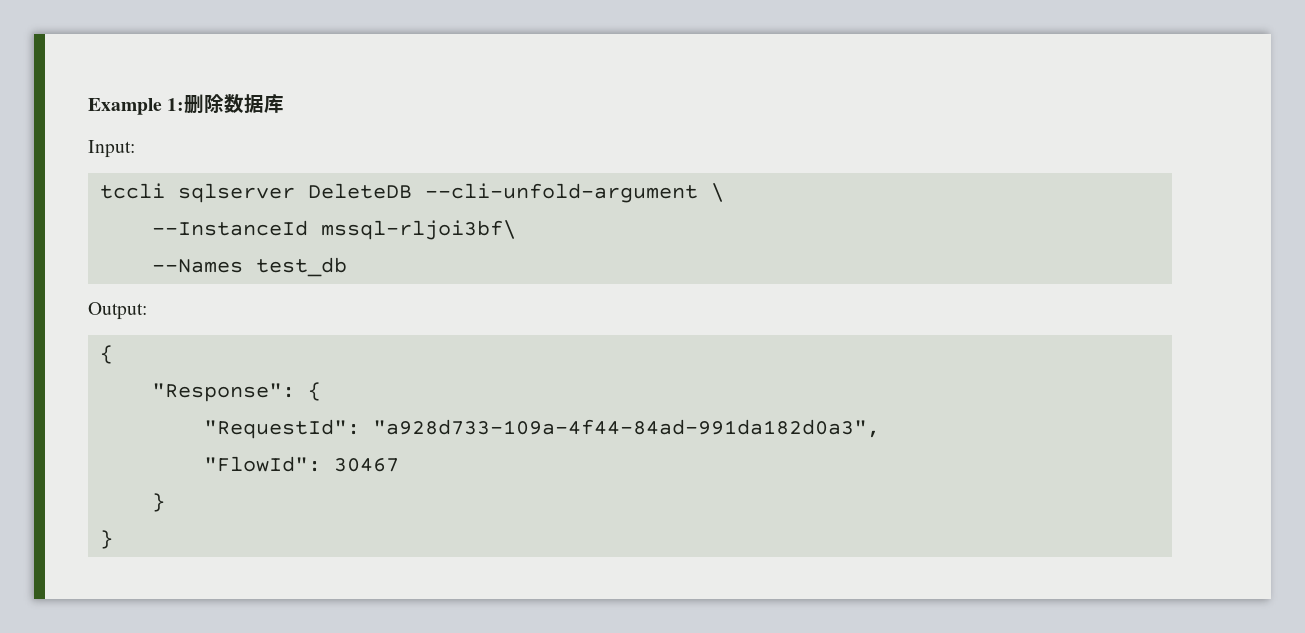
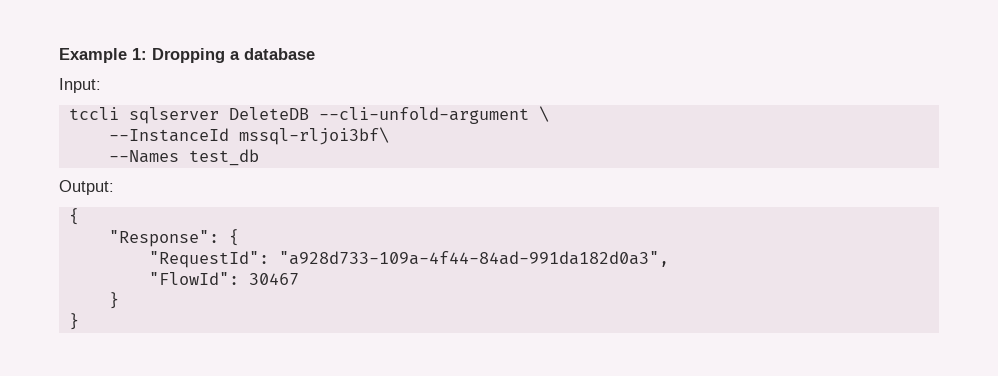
- Example 1:删除数据库
+ Example 1: Dropping a database

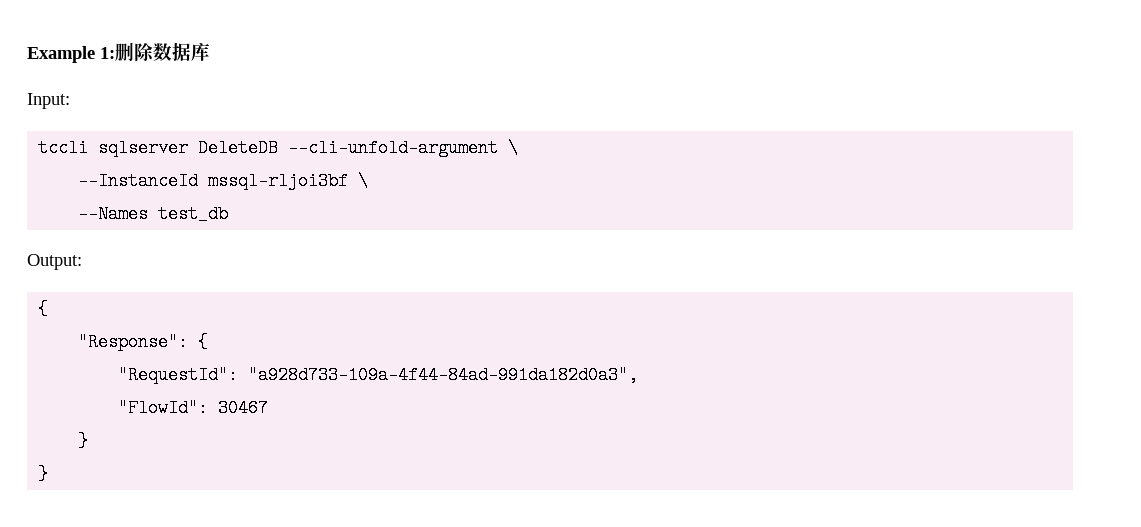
- Example 1: Dropping a database
+ Example 1:删除数据库
- --InstanceId mssql-rljoi3bf\
+ --InstanceId mssql-rljoi3bf \

